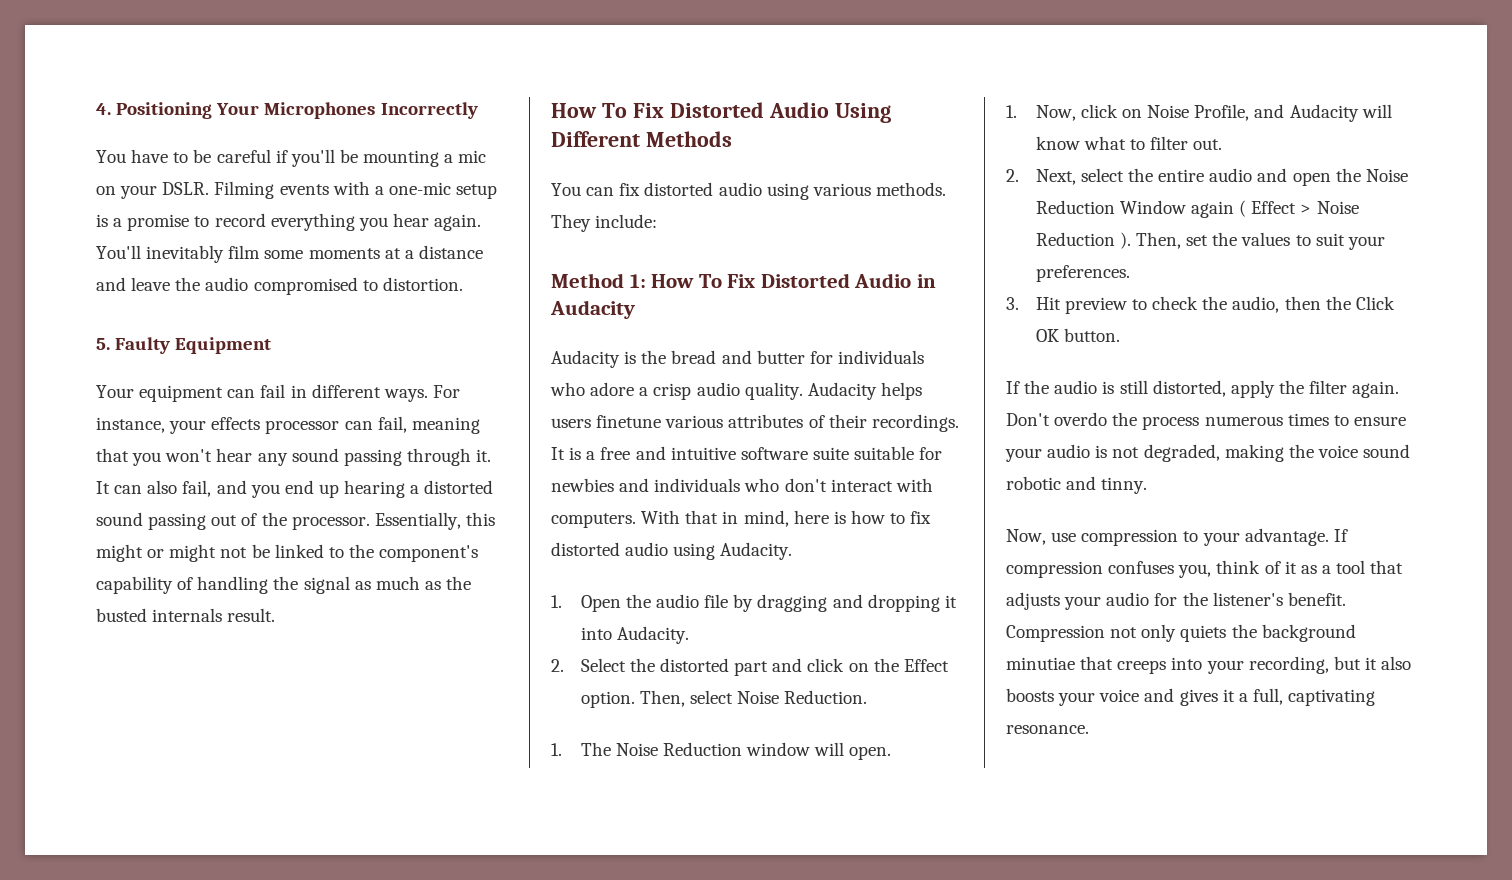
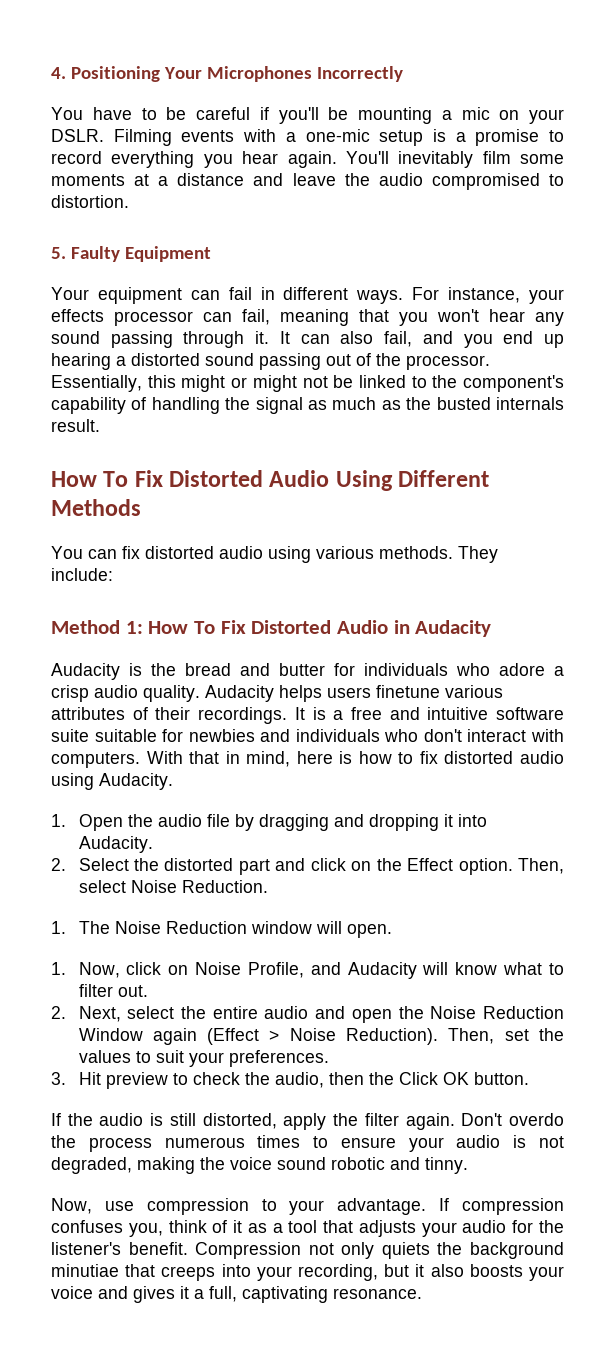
- 2. Next, select the entire audio and open the Noise Reduction Window again ( Effect > Noise Reduction ).
+ 2. Next, select the entire audio and open the Noise Reduction Window again (Effect > Noise Reduction).

